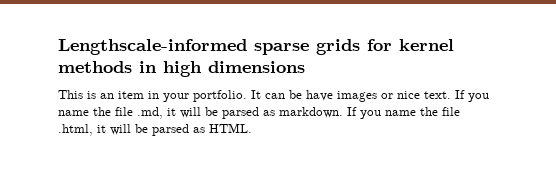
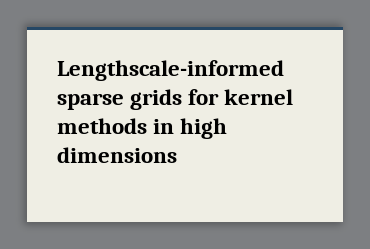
- This is an item in your portfolio. It can be have images or nice text. If you name the file .md, it will be parsed as markdown. If you name the file .html, it will be parsed as HTML.

